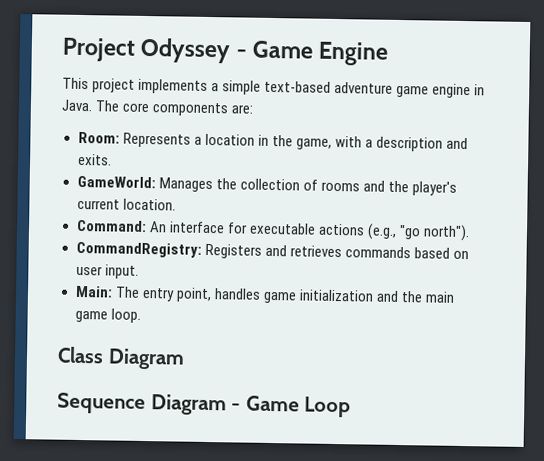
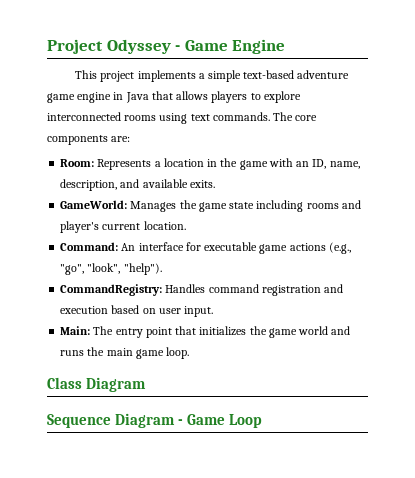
- This project implements a simple text-based adventure game engine in Java.
+ This project implements a simple text-based adventure game engine in Java that allows players to explore interconnected rooms using text commands.
- Room: Represents a location in the game, with a description and exits.
+ Room: Represents a location in the game with an ID, name, description, and available exits.
- GameWorld: Manages the collection of rooms and the player's current location.
+ GameWorld: Manages the game state including rooms and player's current location.
- Command: An interface for executable actions (e.g., "go north").
- CommandRegistry: Registers and retrieves commands based on user input.
+ Command: An interface for executable game actions (e.g., "go", "look", "help").
+ CommandRegistry: Handles command registration and execution based on user input.
- Main: The entry point, handles game initialization and the main game loop.
+ Main: The entry point that initializes the game world and runs the main game loop.

